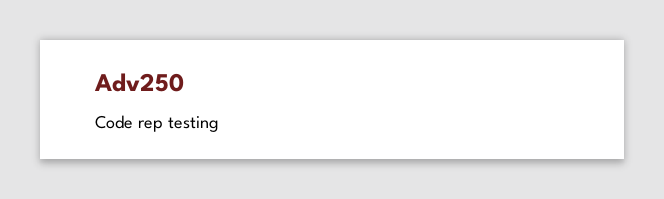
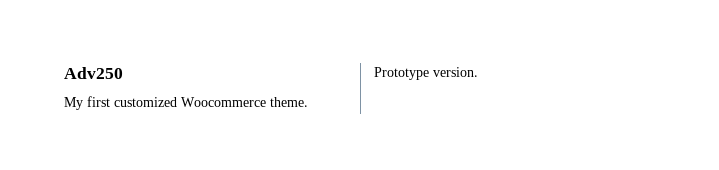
- Code rep testing
+ My first customized Woocommerce theme. Prototype version.

